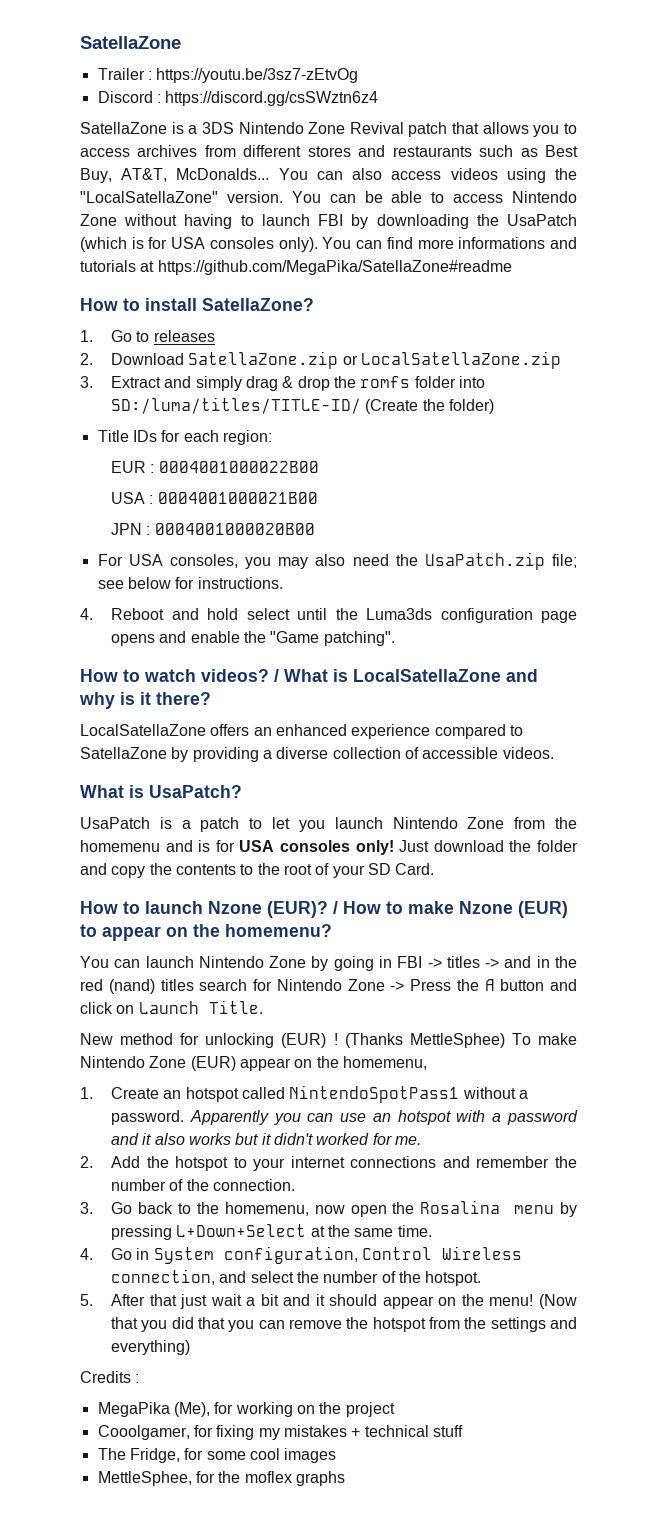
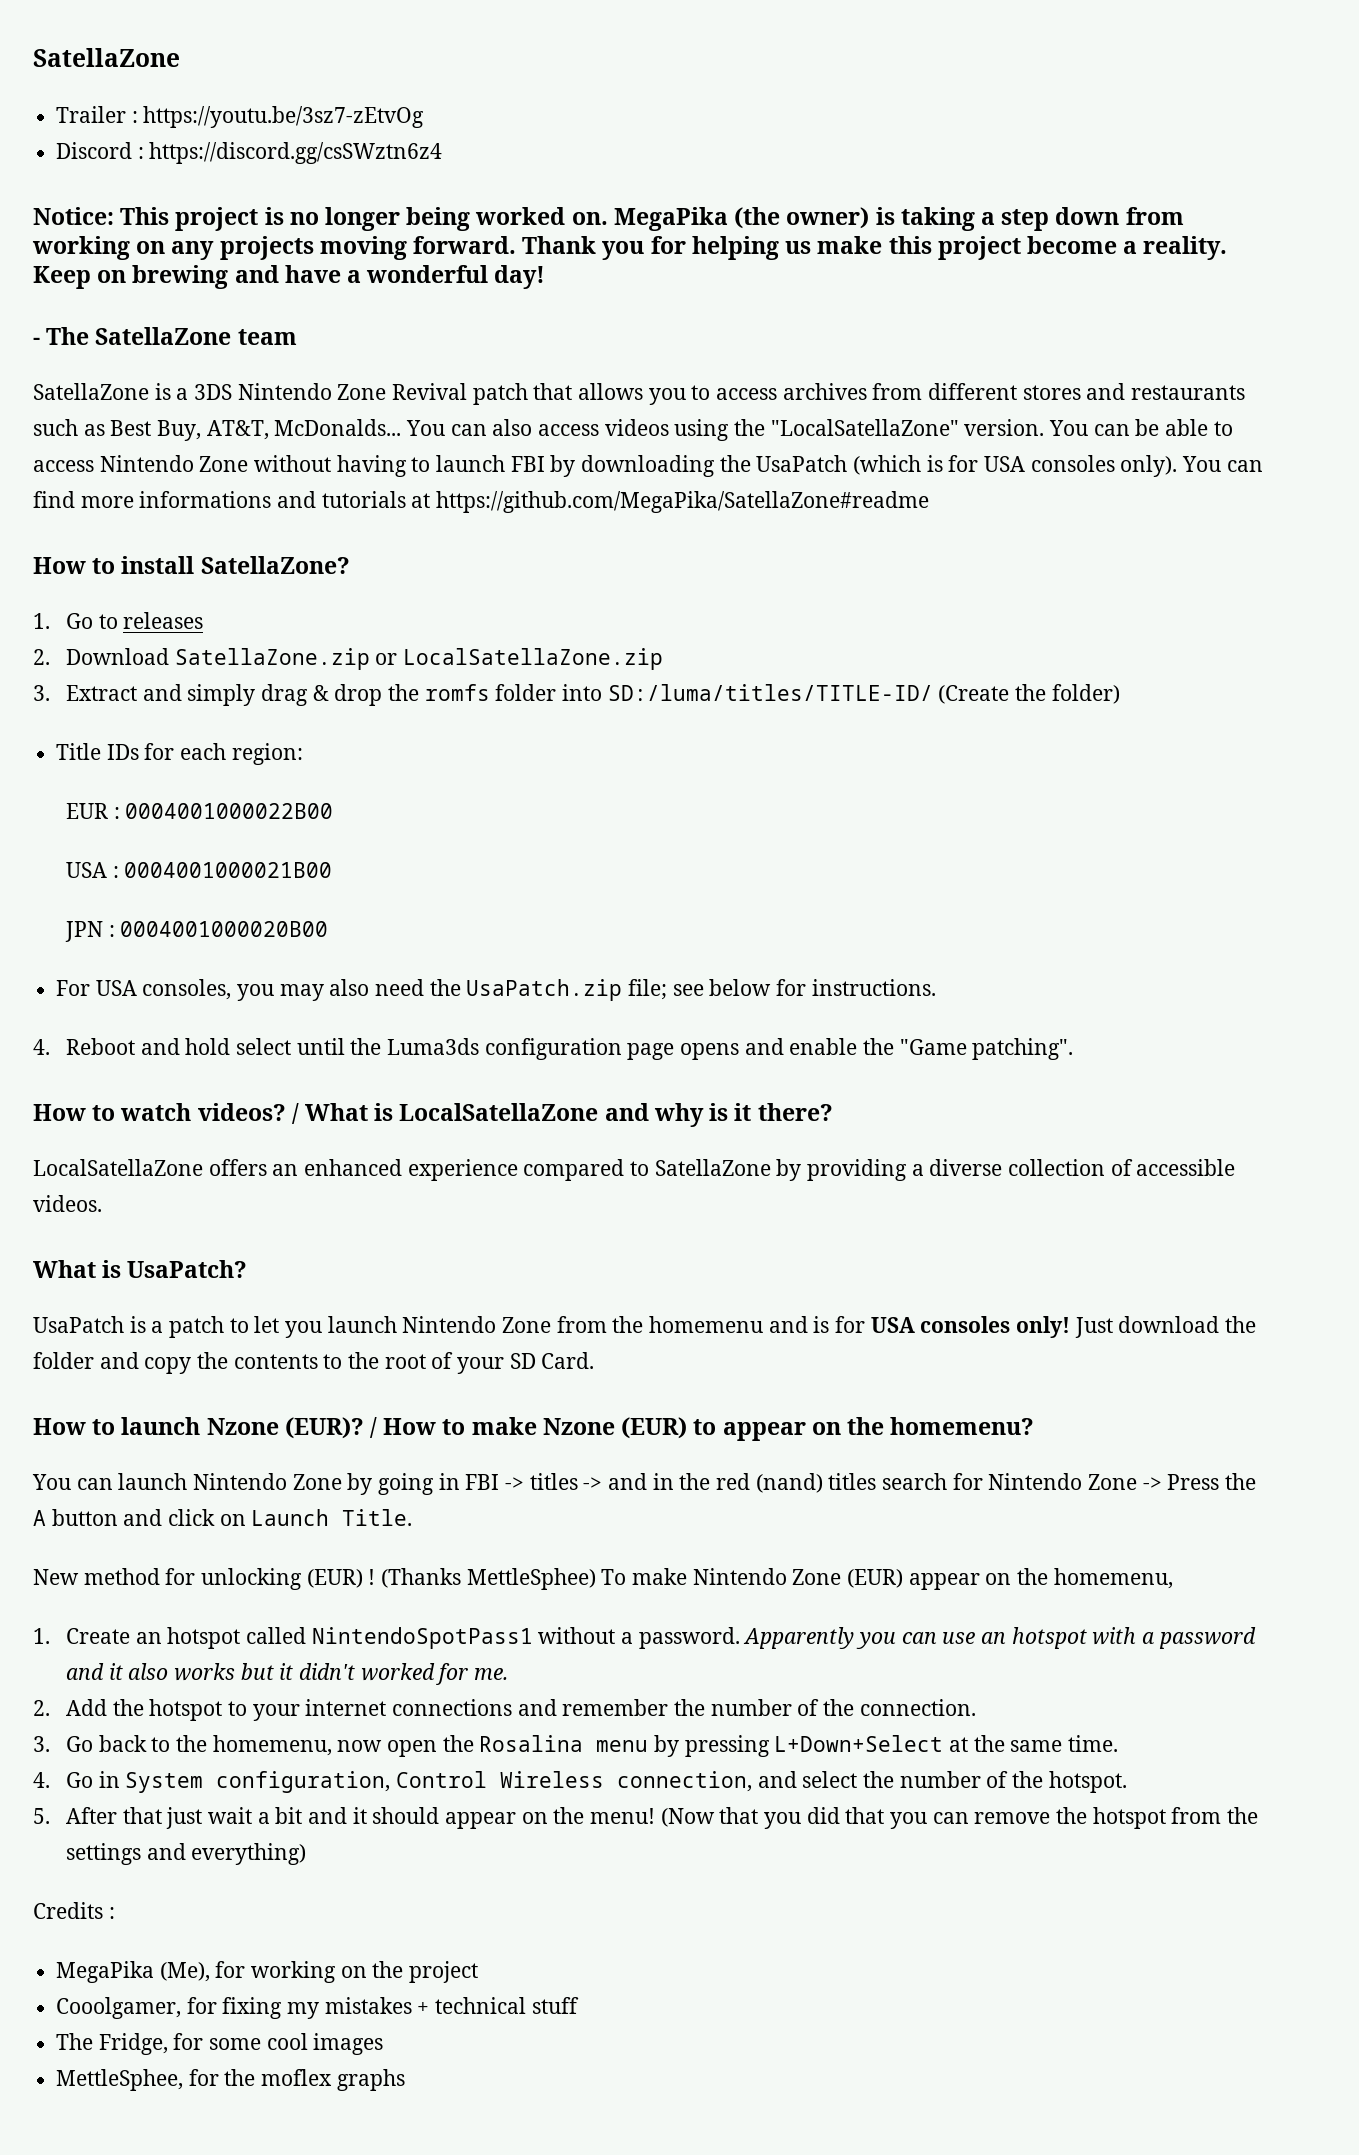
+ Notice: This project is no longer being worked on. MegaPika (the owner) is taking a step down from working on any projects moving forward. Thank you for helping us make this project become a reality. Keep on brewing and have a wonderful day!
+ - The SatellaZone team

